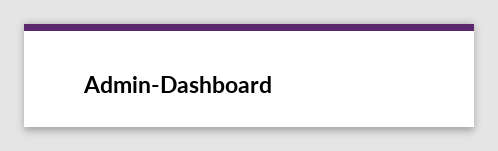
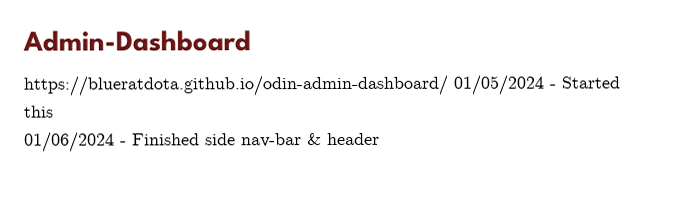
+ https://blueratdota.github.io/odin-admin-dashboard/ 01/05/2024 - Started this
+ 01/06/2024 - Finished side nav-bar & header

